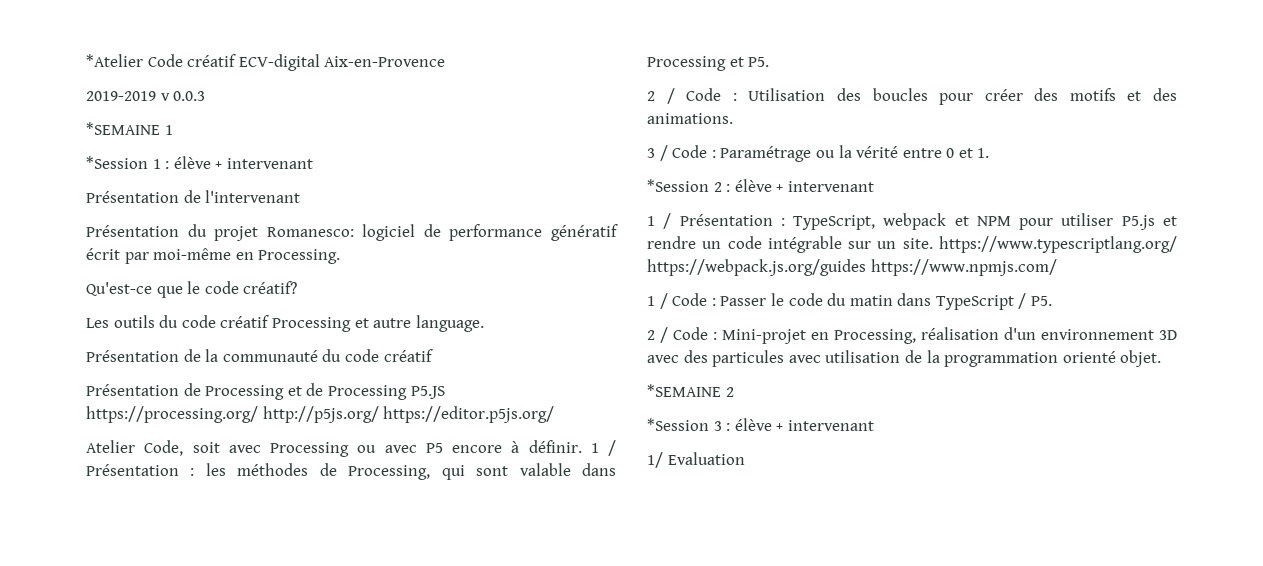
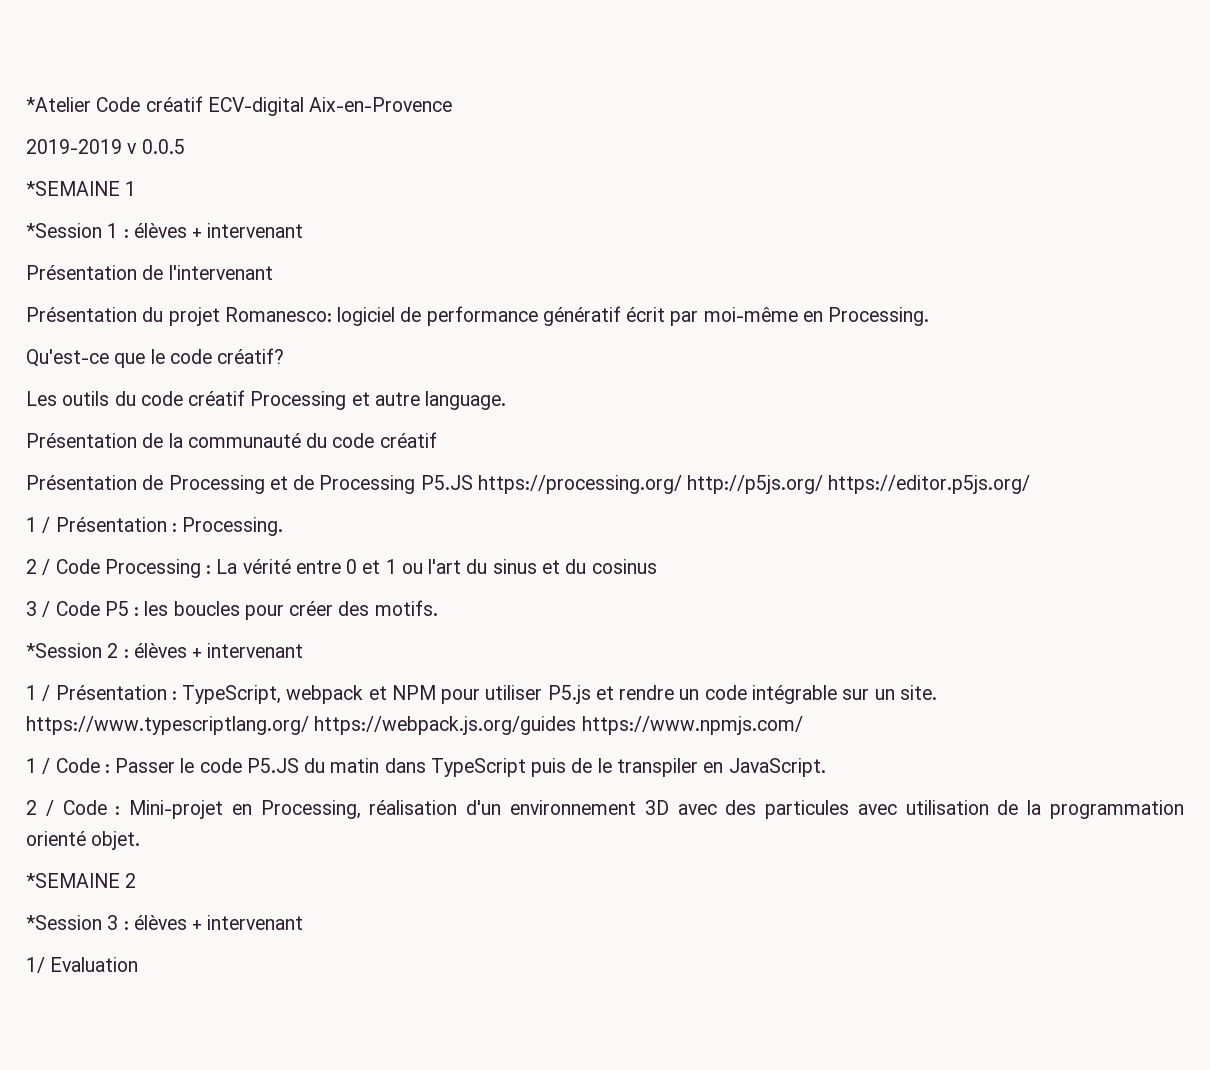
- 2019-2019 v 0.0.3
+ 2019-2019 v 0.0.5
- *Session 1 : élève + intervenant
+ *Session 1 : élèves + intervenant
- Atelier Code, soit avec Processing ou avec P5 encore à définir. 1 / Présentation : les méthodes de Processing, qui sont valable dans Processing et P5.
- 2 / Code : Utilisation des boucles pour créer des motifs et des animations.
- 3 / Code : Paramétrage ou la vérité entre 0 et 1.
+ 1 / Présentation : Processing.
+ 2 / Code Processing : La vérité entre 0 et 1 ou l'art du sinus et du cosinus
+ 3 / Code P5 : les boucles pour créer des motifs.
- *Session 2 : élève + intervenant
+ *Session 2 : élèves + intervenant
- 1 / Code : Passer le code du matin dans TypeScript / P5.
+ 1 / Code : Passer le code P5.JS du matin dans TypeScript puis de le transpiler en JavaScript.
- *Session 3 : élève + intervenant
+ *Session 3 : élèves + intervenant

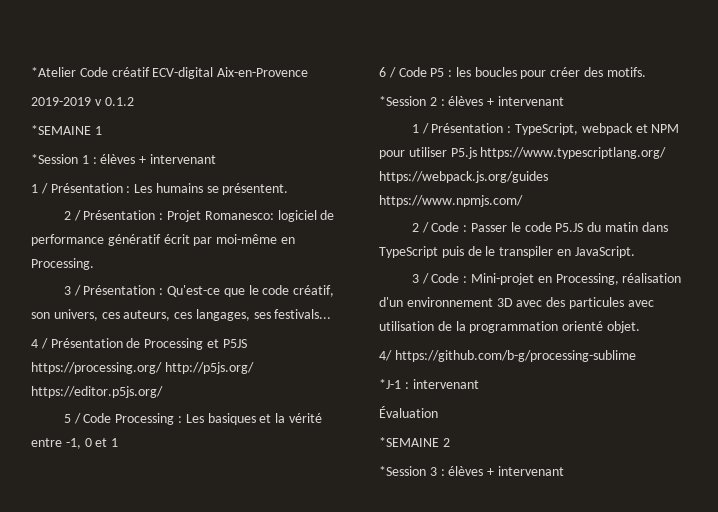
- 2019-2019 v 0.0.5
+ 2019-2019 v 0.1.2
- Présentation de l'intervenant
- Présentation du projet Romanesco: logiciel de performance génératif écrit par moi-même en Processing.
+ 1 / Présentation : Les humains se présentent.
+ 2 / Présentation : Projet Romanesco: logiciel de performance génératif écrit par moi-même en Processing.
- Qu'est-ce que le code créatif?
- Les outils du code créatif Processing et autre language.
- Présentation de la communauté du code créatif
- Présentation de Processing et de Processing P5.JS https://processing.org/ http://p5js.org/ https://editor.p5js.org/
+ 3 / Présentation : Qu'est-ce que le code créatif, son univers, ces auteurs, ces langages, ses festivals...
+ 4 / Présentation de Processing et P5JS https://processing.org/ http://p5js.org/ https://editor.p5js.org/
- 1 / Présentation : Processing.
- 2 / Code Processing : La vérité entre 0 et 1 ou l'art du sinus et du cosinus
- 3 / Code P5 : les boucles pour créer des motifs.
+ 5 / Code Processing : Les basiques et la vérité entre -1, 0 et 1
+ 6 / Code P5 : les boucles pour créer des motifs.
- 1 / Présentation : TypeScript, webpack et NPM pour utiliser P5.js et rendre un code intégrable sur un site. https://www.typescriptlang.org/ https://webpack.js.org/guides https://www.npmjs.com/
+ 1 / Présentation : TypeScript, webpack et NPM pour utiliser P5.js https://www.typescriptlang.org/ https://webpack.js.org/guides https://www.npmjs.com/
- 1 / Code : Passer le code P5.JS du matin dans TypeScript puis de le transpiler en JavaScript.
+ 2 / Code : Passer le code P5.JS du matin dans TypeScript puis de le transpiler en JavaScript.
- 2 / Code : Mini-projet en Processing, réalisation d'un environnement 3D avec des particules avec utilisation de la programmation orienté objet.
+ 3 / Code : Mini-projet en Processing, réalisation d'un environnement 3D avec des particules avec utilisation de la programmation orienté objet.
+ 4/ https://github.com/b-g/processing-sublime
+ *J-1 : intervenant
+ Évaluation
- 1/ Evaluation

